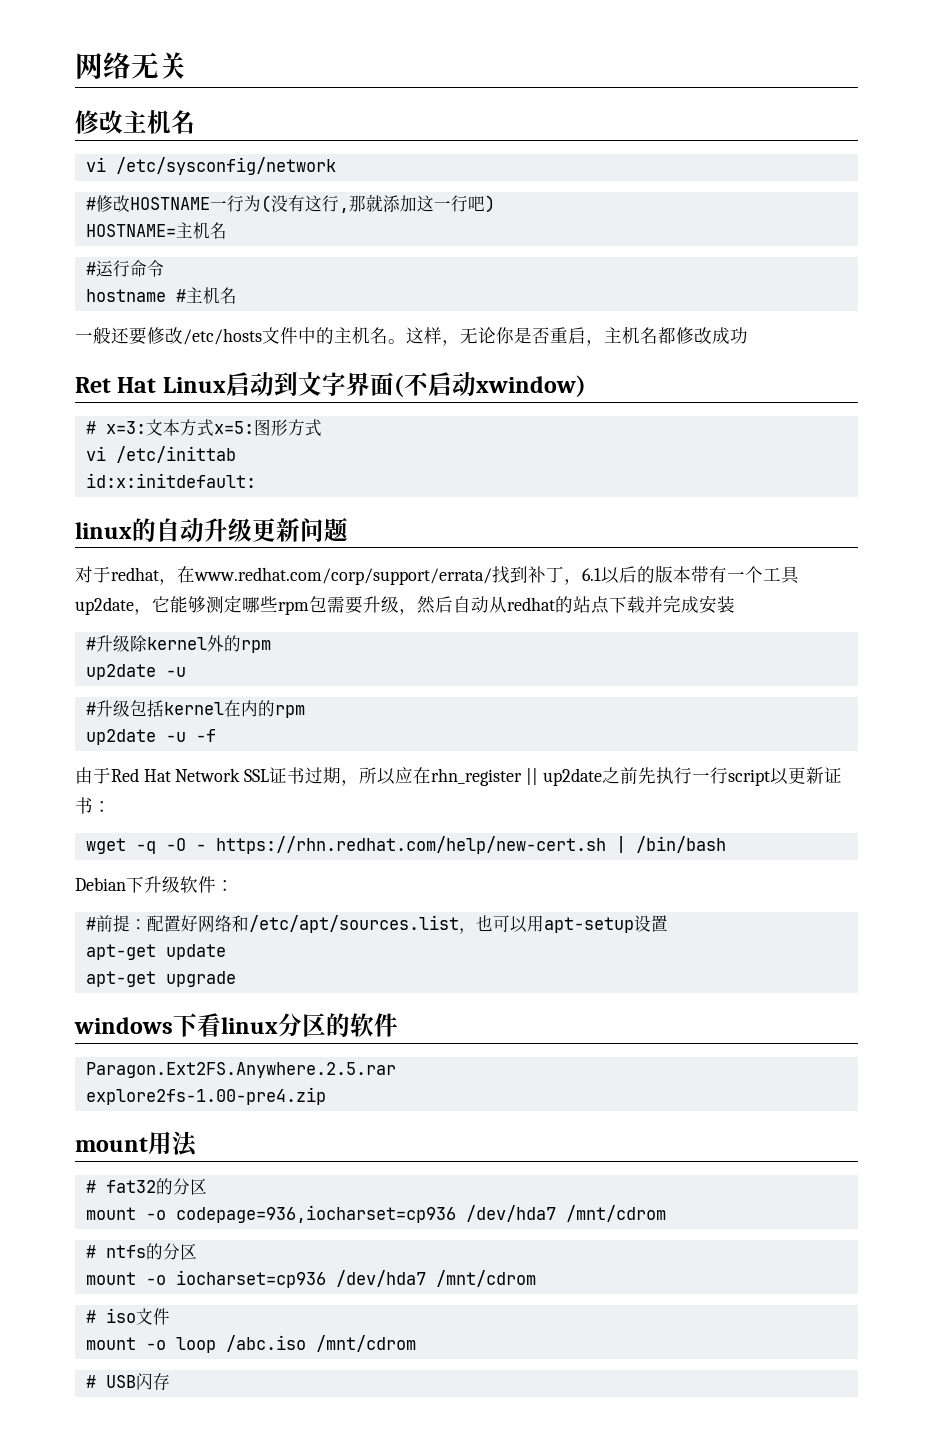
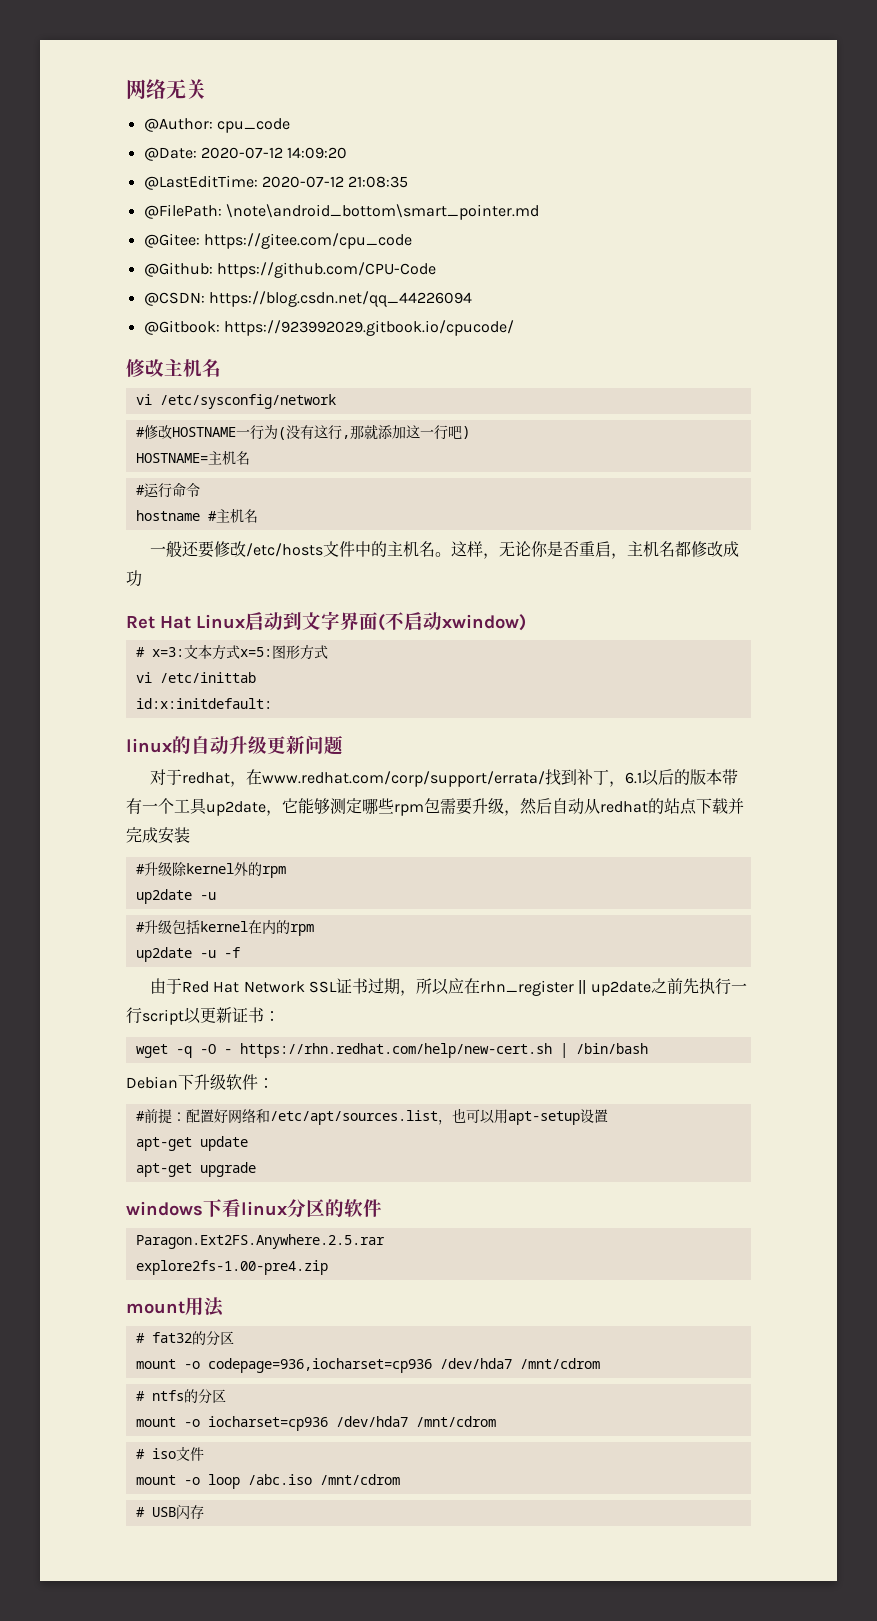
+ @Author: cpu_code
+ @Date: 2020-07-12 14:09:20
+ @LastEditTime: 2020-07-12 21:08:35
+ @FilePath: \note\android_bottom\smart_pointer.md
+ @Gitee: https://gitee.com/cpu_code
+ @Github: https://github.com/CPU-Code
+ @CSDN: https://blog.csdn.net/qq_44226094
+ @Gitbook: https://923992029.gitbook.io/cpucode/

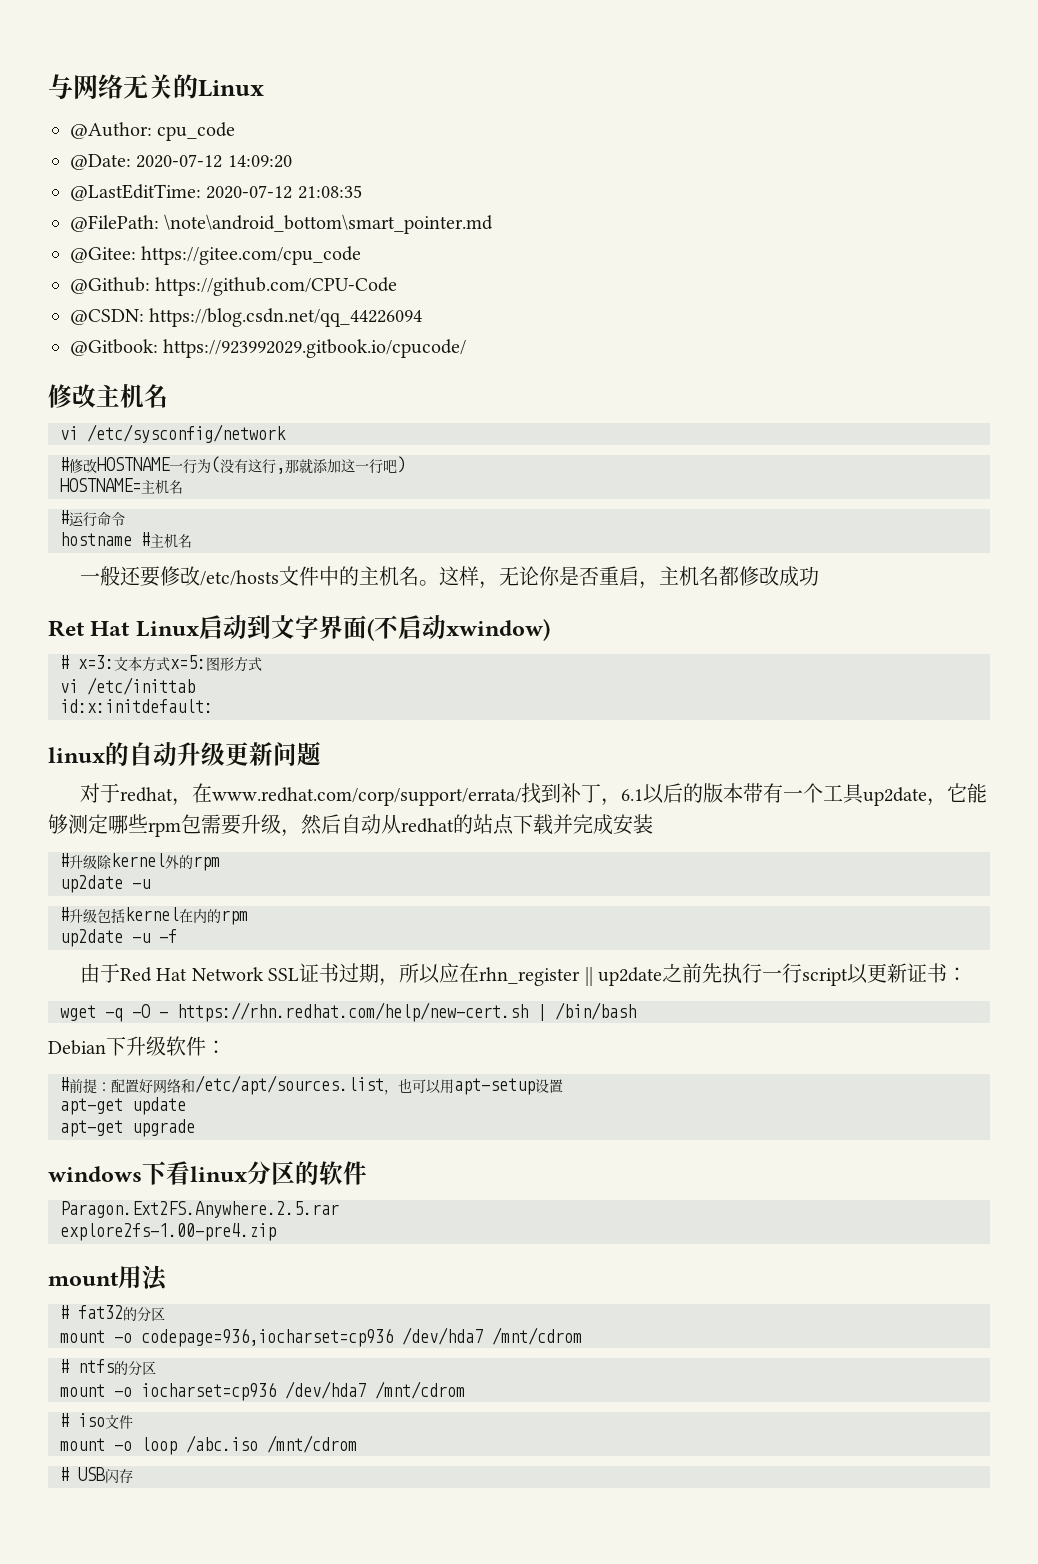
- 网络无关
+ 与网络无关的Linux

